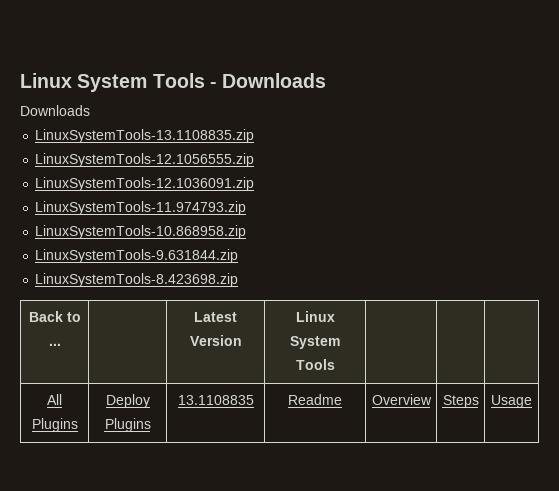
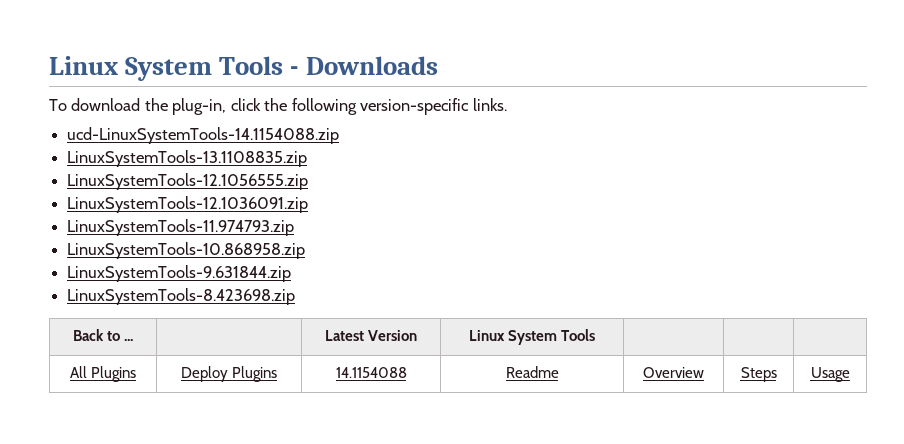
  Linux System Tools - Downloads
- Downloads
+ To download the plug-in, click the following version-specific links.
+ ucd-LinuxSystemTools-14.1154088.zip
- All Plugins | Deploy Plugins | 13.1108835 | Readme | Overview | Steps | Usage
+ All Plugins | Deploy Plugins | 14.1154088 | Readme | Overview | Steps | Usage

